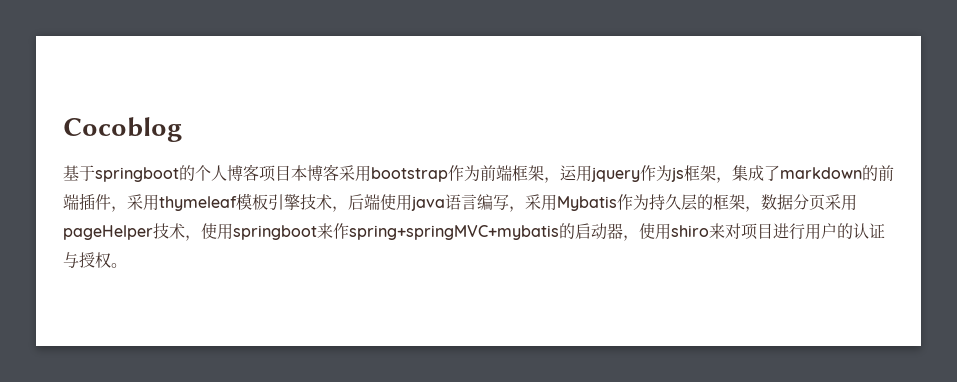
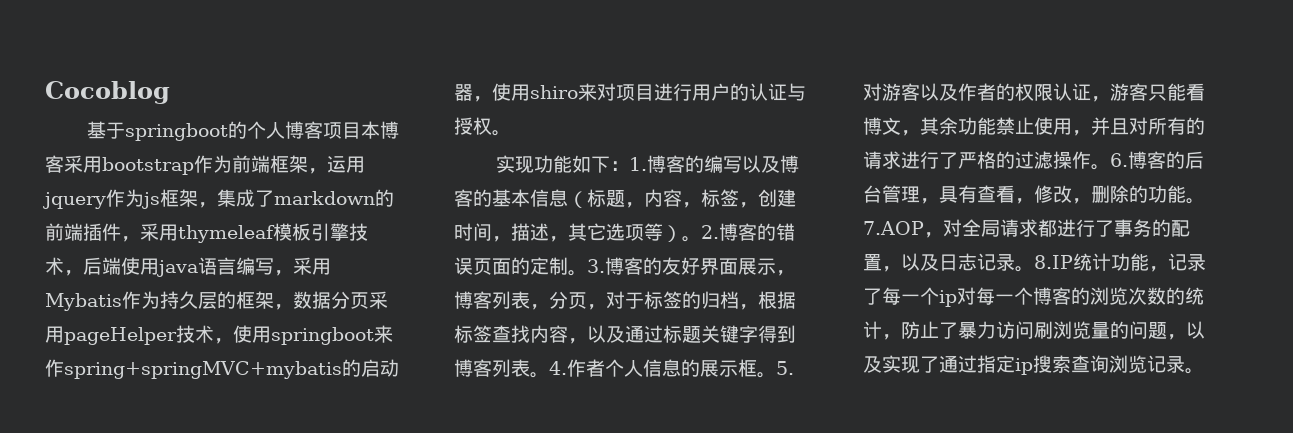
+ 实现功能如下：1.博客的编写以及博客的基本信息（标题，内容，标签，创建时间，描述，其它选项等）。2.博客的错误页面的定制。3.博客的友好界面展示，博客列表，分页，对于标签的归档，根据标签查找内容，以及通过标题关键字得到博客列表。4.作者个人信息的展示框。5.对游客以及作者的权限认证，游客只能看博文，其余功能禁止使用，并且对所有的请求进行了严格的过滤操作。6.博客的后台管理，具有查看，修改，删除的功能。7.AOP，对全局请求都进行了事务的配置，以及日志记录。8.IP统计功能，记录了每一个ip对每一个博客的浏览次数的统计，防止了暴力访问刷浏览量的问题，以及实现了通过指定ip搜索查询浏览记录。

